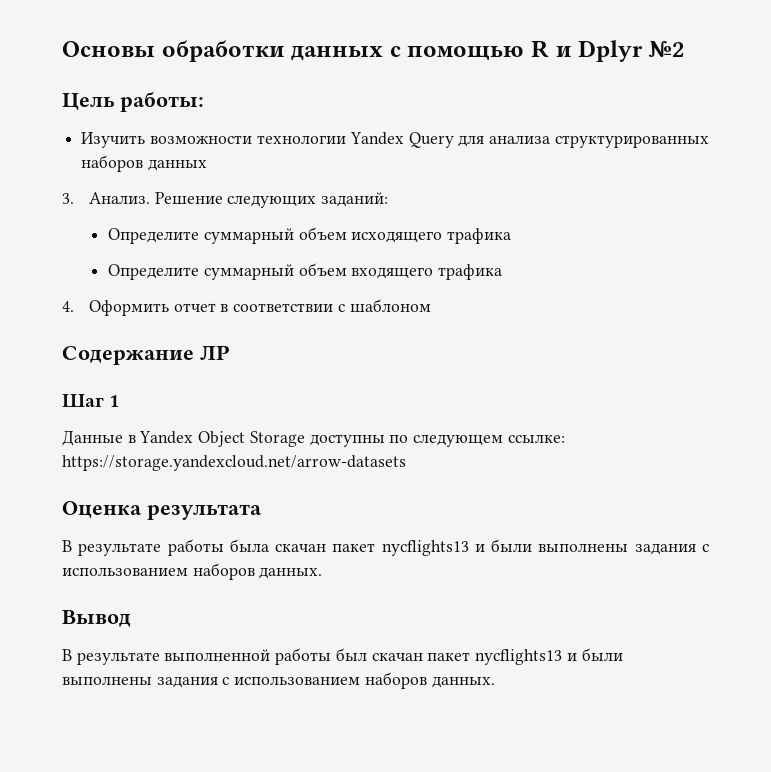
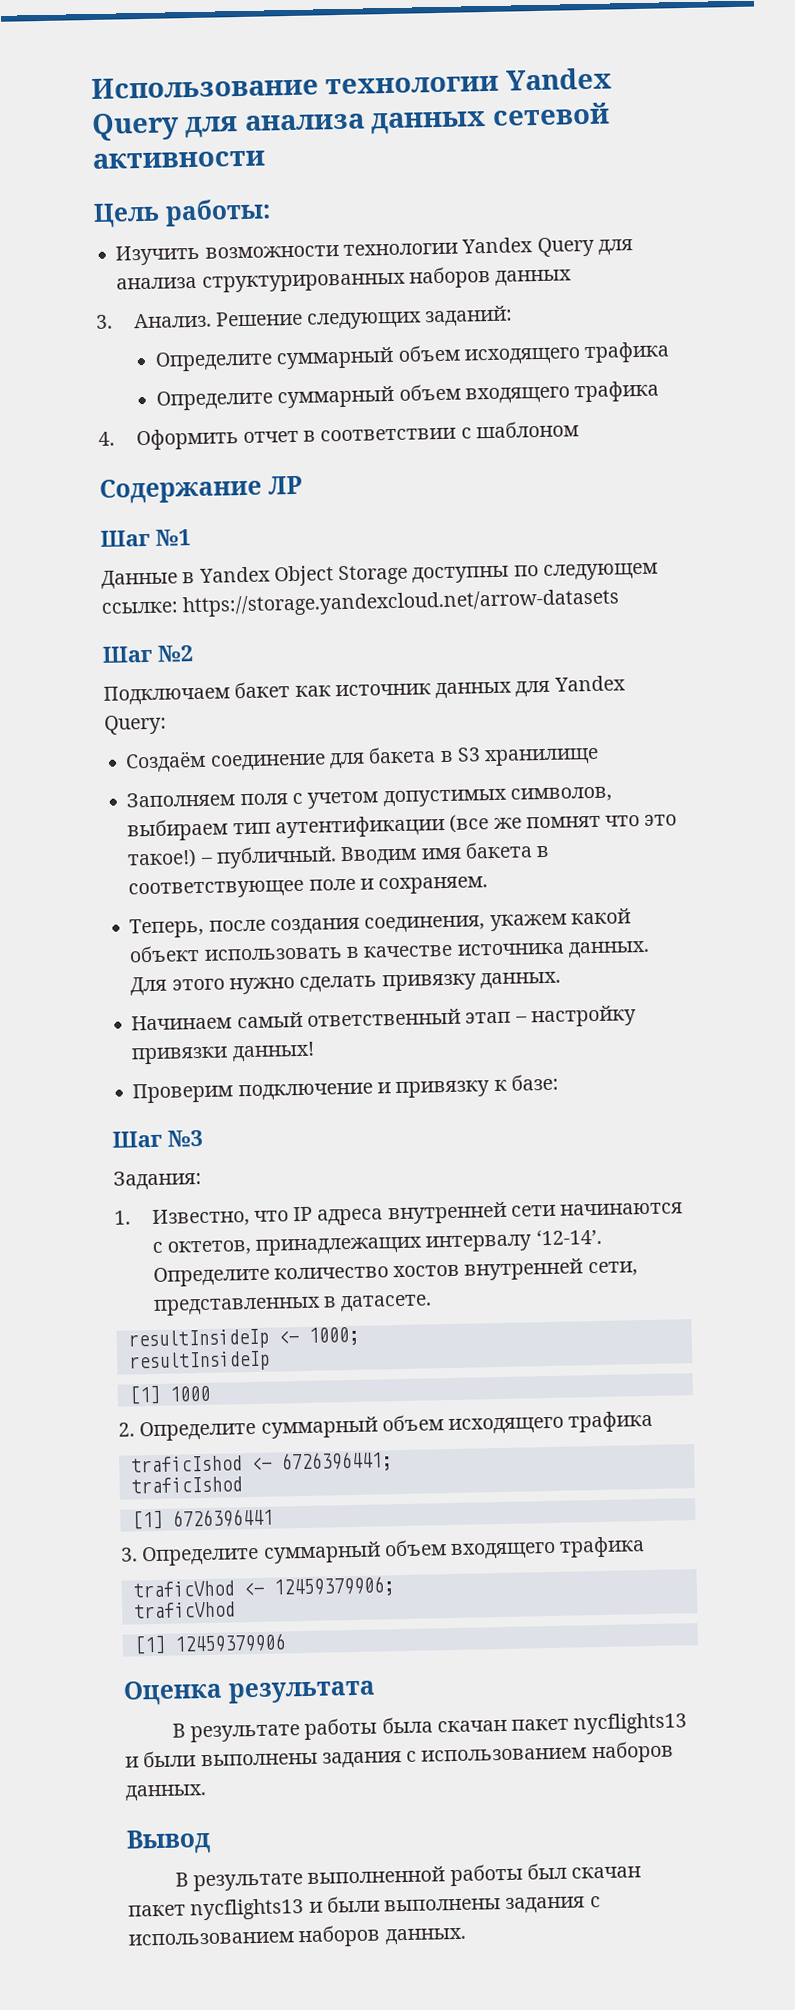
- Основы обработки данных с помощью R и Dplyr №2
+ Использование технологии Yandex Query для анализа данных сетевой активности
- Шаг 1
+ Шаг №1
+ Шаг №2
+ Подключаем бакет как источник данных для Yandex Query:
+ Создаём соединение для бакета в S3 хранилище
+ Заполняем поля с учетом допустимых символов, выбираем тип аутентификации (все же помнят что это такое!) – публичный. Вводим имя бакета в соответствующее поле и сохраняем.
+ Теперь, после создания соединения, укажем какой объект использовать в качестве источника данных. Для этого нужно сделать привязку данных.
+ Начинаем самый ответственный этап – настройку привязки данных!
+ Проверим подключение и привязку к базе:
+ Шаг №3
+ Задания:
+ 1. Известно, что IP адреса внутренней сети начинаются с октетов, принадлежащих интервалу ‘12-14’. Определите количество хостов внутренней сети, представленных в датасете.
+ resultInsideIp <- 1000;
+ resultInsideIp
+ [1] 1000
+ 2. Определите суммарный объем исходящего трафика
+ traficIshod <- 6726396441;
+ traficIshod
+ [1] 6726396441
+ 3. Определите суммарный объем входящего трафика
+ traficVhod <- 12459379906;
+ traficVhod
+ [1] 12459379906

